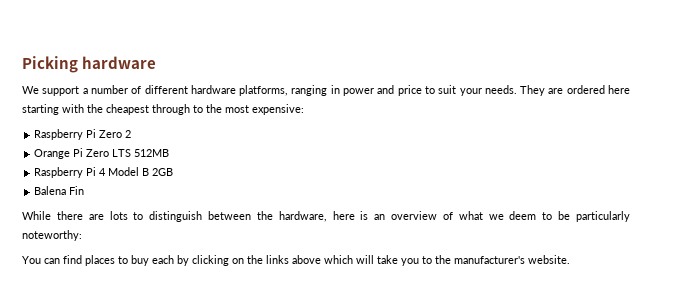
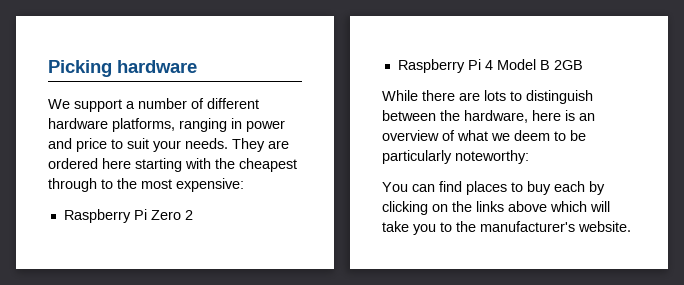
- Orange Pi Zero LTS 512MB
- Balena Fin

